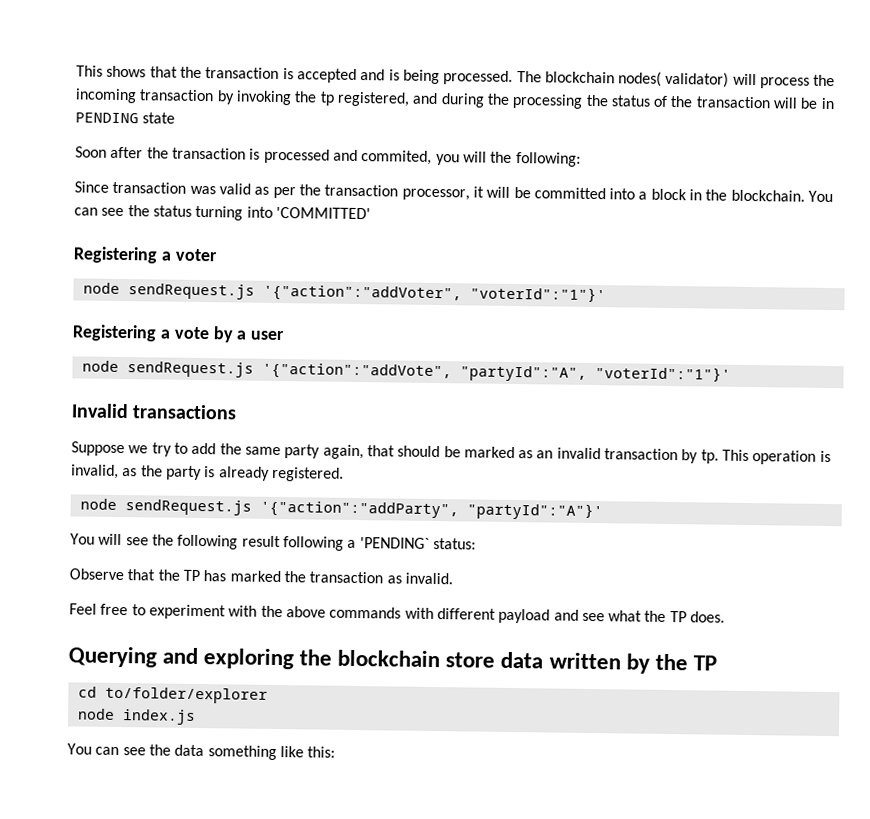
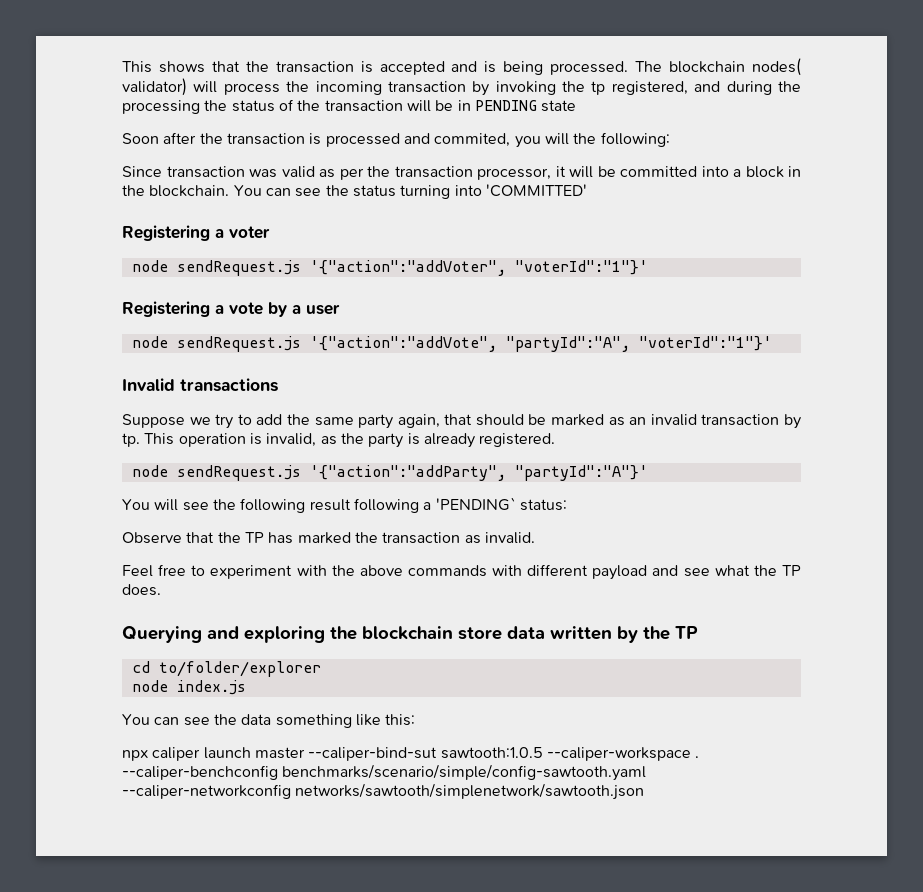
+ npx caliper launch master --caliper-bind-sut sawtooth:1.0.5 --caliper-workspace . --caliper-benchconfig benchmarks/scenario/simple/config-sawtooth.yaml --caliper-networkconfig networks/sawtooth/simplenetwork/sawtooth.json

